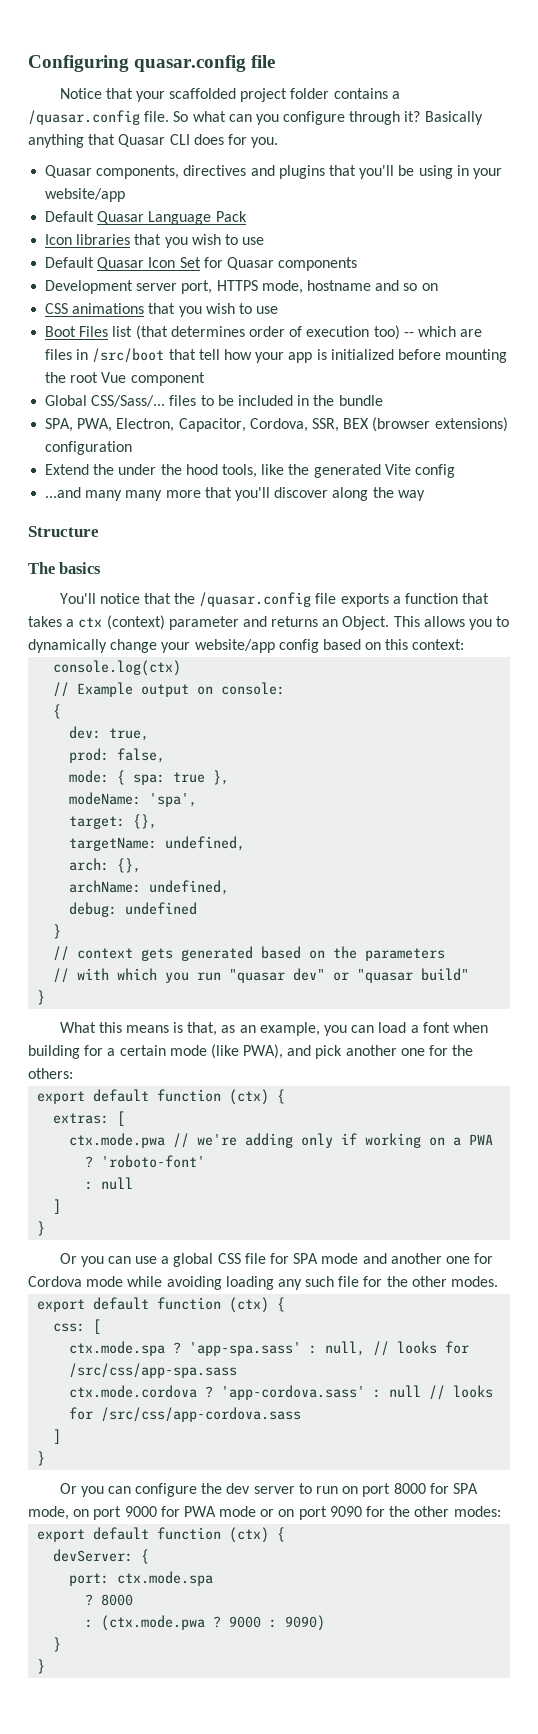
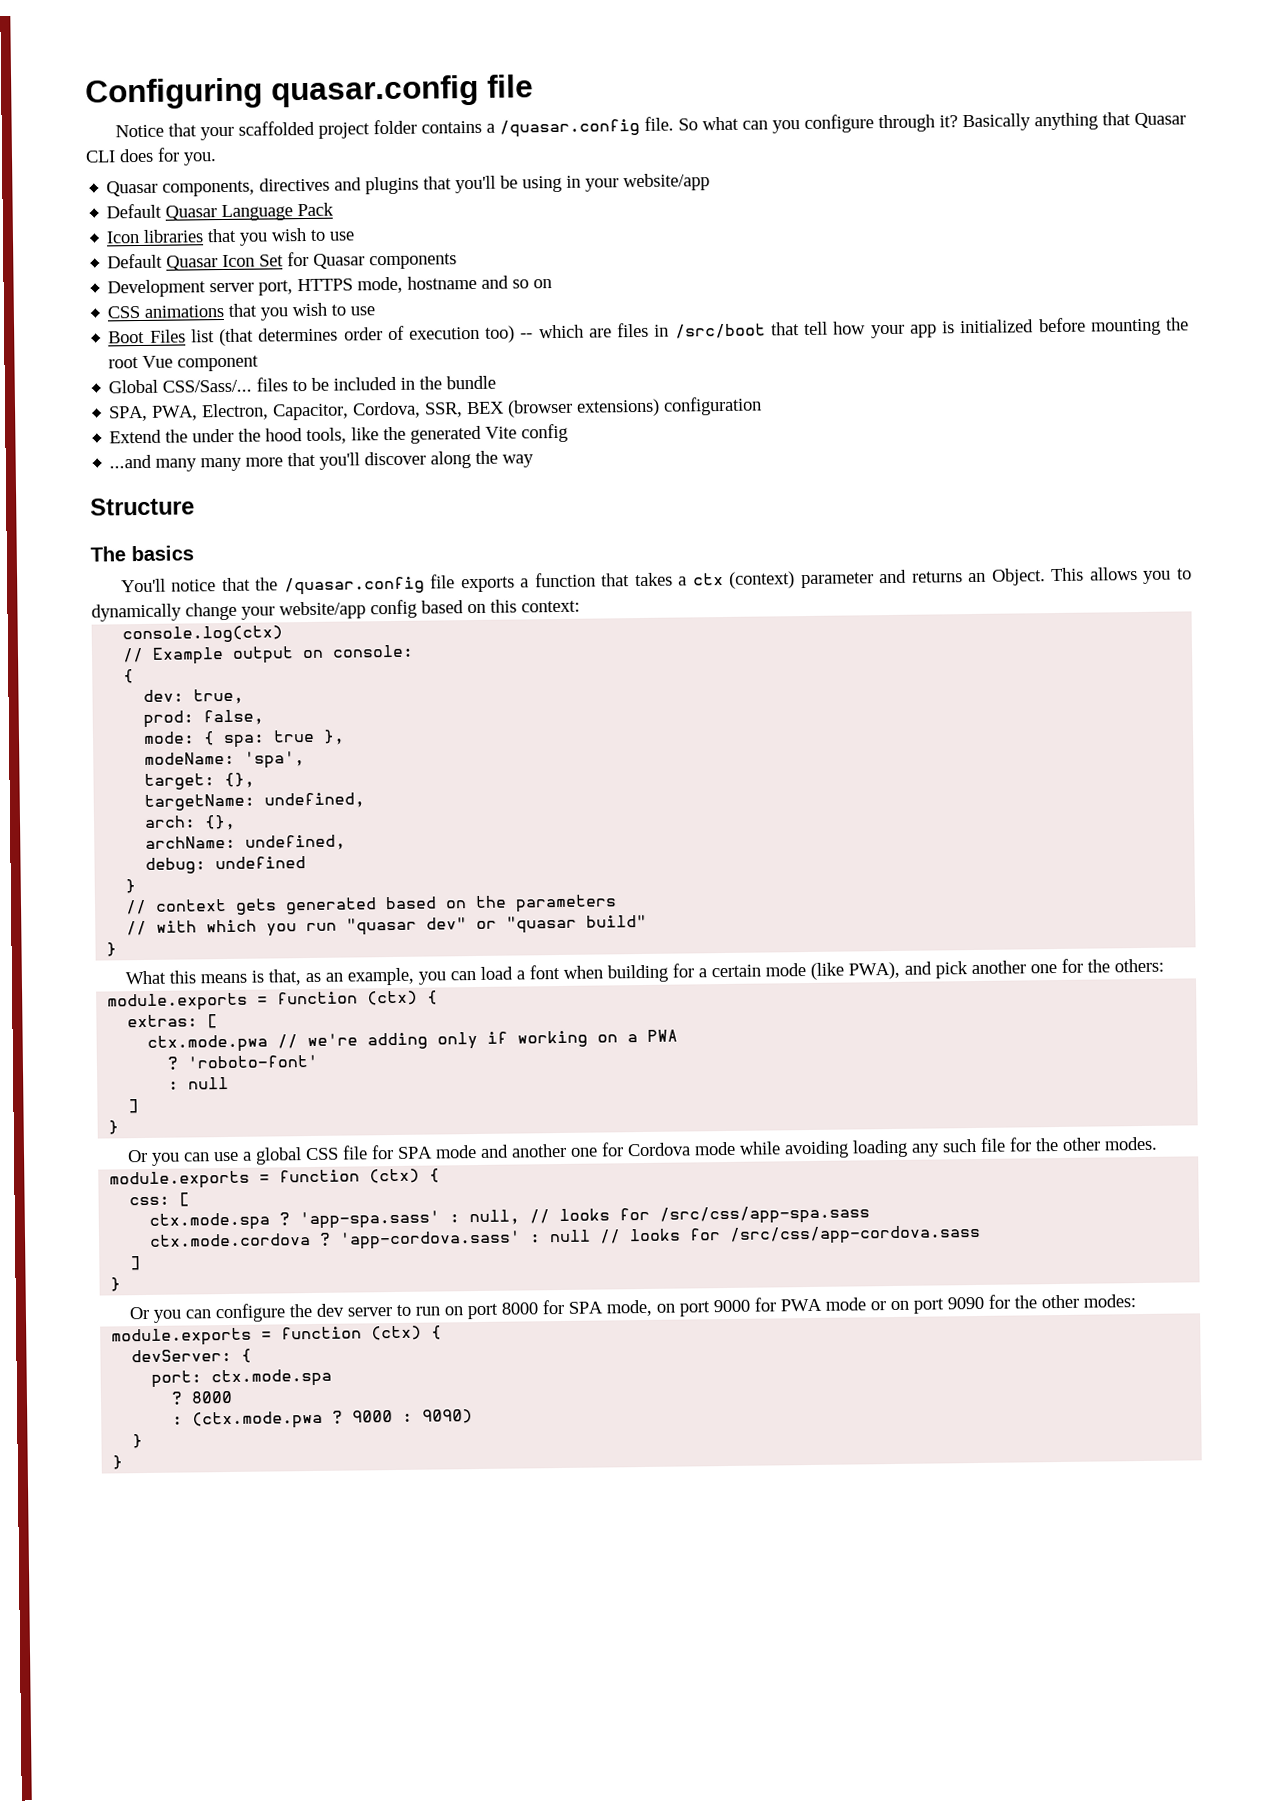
  What this means is that, as an example, you can load a font when building for a certain mode (like PWA), and pick another one for the others:
- export default function (ctx) {
+ module.exports = function (ctx) {
  Or you can use a global CSS file for SPA mode and another one for Cordova mode while avoiding loading any such file for the other modes.
- export default function (ctx) {
+ module.exports = function (ctx) {
  Or you can configure the dev server to run on port 8000 for SPA mode, on port 9000 for PWA mode or on port 9090 for the other modes:
- export default function (ctx) {
+ module.exports = function (ctx) {

